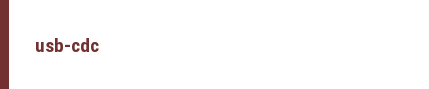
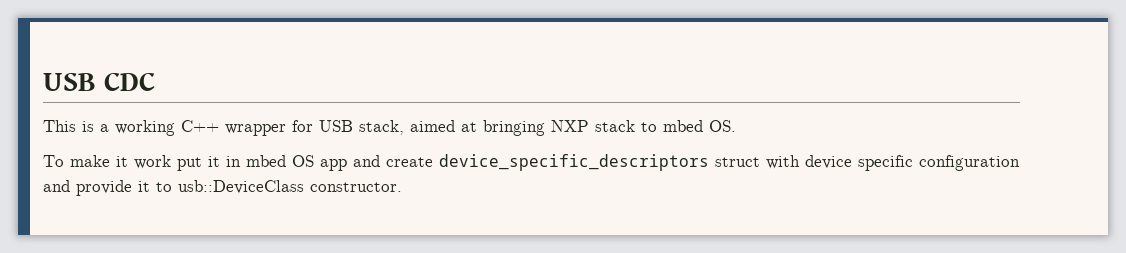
- usb-cdc
+ USB CDC
+ This is a working C++ wrapper for USB stack, aimed at bringing NXP stack to mbed OS.
+ To make it work put it in mbed OS app and create device_specific_descriptors struct with device specific configuration and provide it to usb::DeviceClass constructor.

